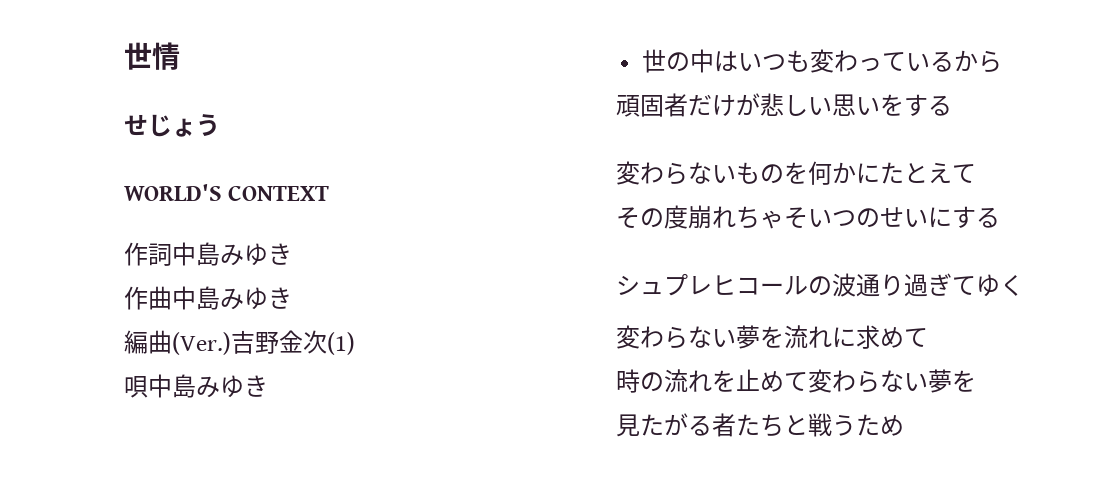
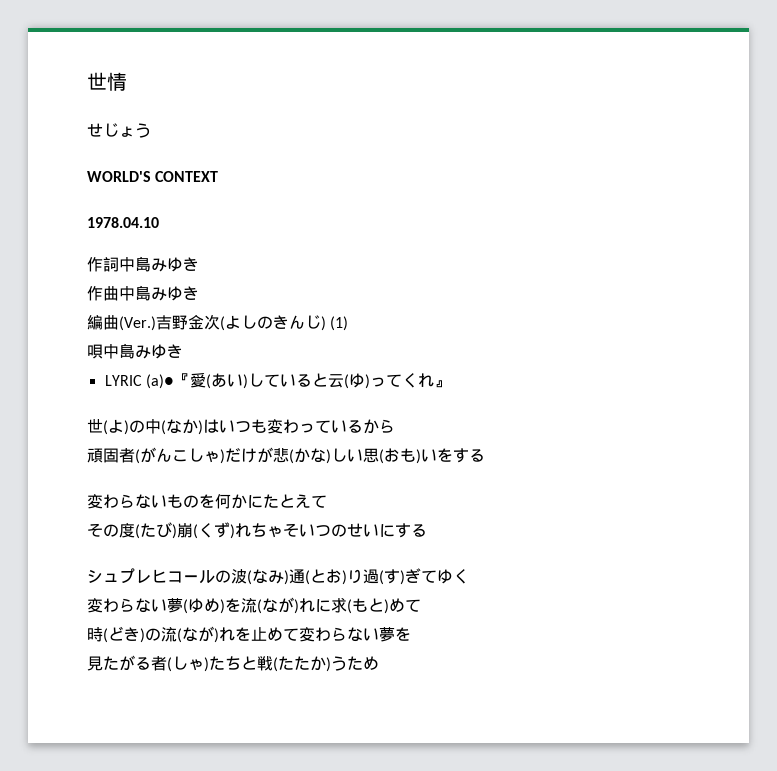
+ 1978.04.10
- 編曲(Ver.)吉野金次(1)
+ 編曲(Ver.)吉野金次(よしのきんじ) (1)
- 世の中はいつも変わっているから
+ LYRIC (a)●『愛(あい)していると云(ゆ)ってくれ』
+ 世(よ)の中(なか)はいつも変わっているから
- 頑固者だけが悲しい思いをする
+ 頑固者(がんこしゃ)だけが悲(かな)しい思(おも)いをする
- その度崩れちゃそいつのせいにする
+ その度(たび)崩(くず)れちゃそいつのせいにする
- シュプレヒコールの波通り過ぎてゆく
+ シュプレヒコールの波(なみ)通(とお)り過(す)ぎてゆく
- 変わらない夢を流れに求めて
- 時の流れを止めて変わらない夢を
+ 変わらない夢(ゆめ)を流(なが)れに求(もと)めて
+ 時(どき)の流(なが)れを止めて変わらない夢を
- 見たがる者たちと戦うため
+ 見たがる者(しゃ)たちと戦(たたか)うため

